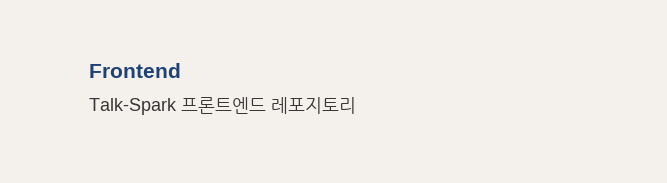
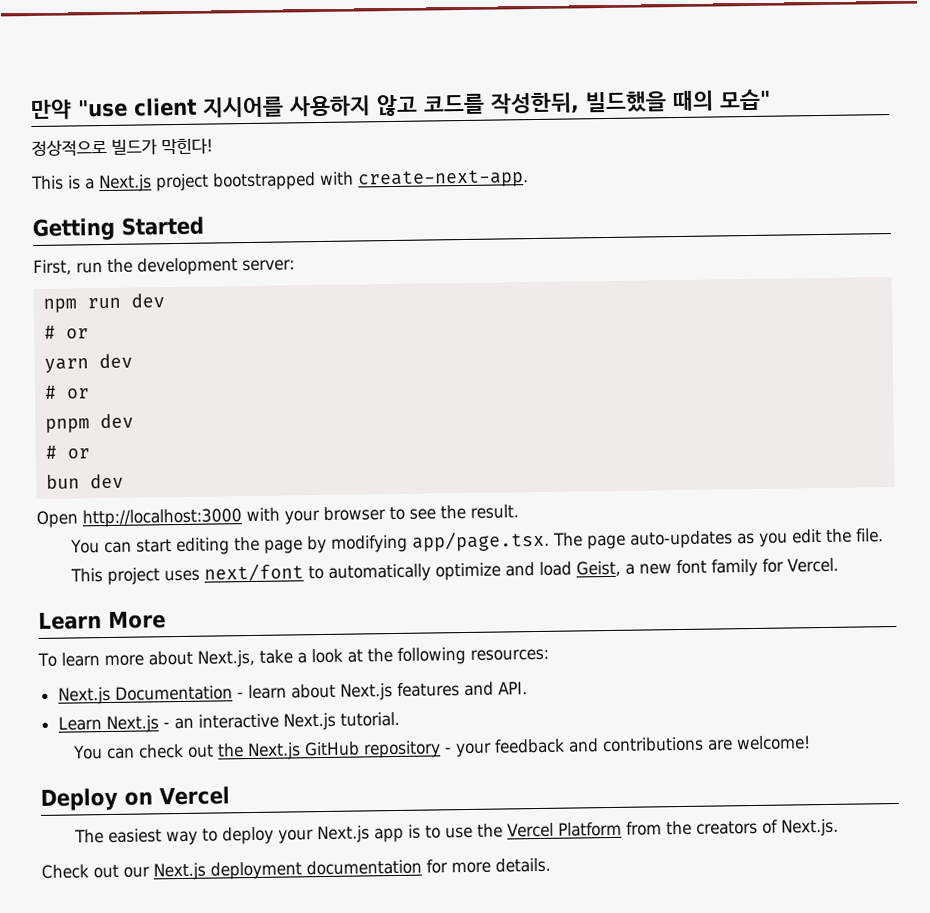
- Frontend
- Talk-Spark 프론트엔드 레포지토리
+ 만약 "use client 지시어를 사용하지 않고 코드를 작성한뒤, 빌드했을 때의 모습"
+ 정상적으로 빌드가 막힌다!
+ This is a Next.js project bootstrapped with create-next-app.
+ Getting Started
+ First, run the development server:
+ npm run dev
+ # or
+ yarn dev
+ # or
+ pnpm dev
+ # or
+ bun dev
+ Open http://localhost:3000 with your browser to see the result.
+ You can start editing the page by modifying app/page.tsx. The page auto-updates as you edit the file.
+ This project uses next/font to automatically optimize and load Geist, a new font family for Vercel.
+ Learn More
+ To learn more about Next.js, take a look at the following resources:
+ Next.js Documentation - learn about Next.js features and API.
+ Learn Next.js - an interactive Next.js tutorial.
+ You can check out the Next.js GitHub repository - your feedback and contributions are welcome!
+ Deploy on Vercel
+ The easiest way to deploy your Next.js app is to use the Vercel Platform from the creators of Next.js.
+ Check out our Next.js deployment documentation for more details.

